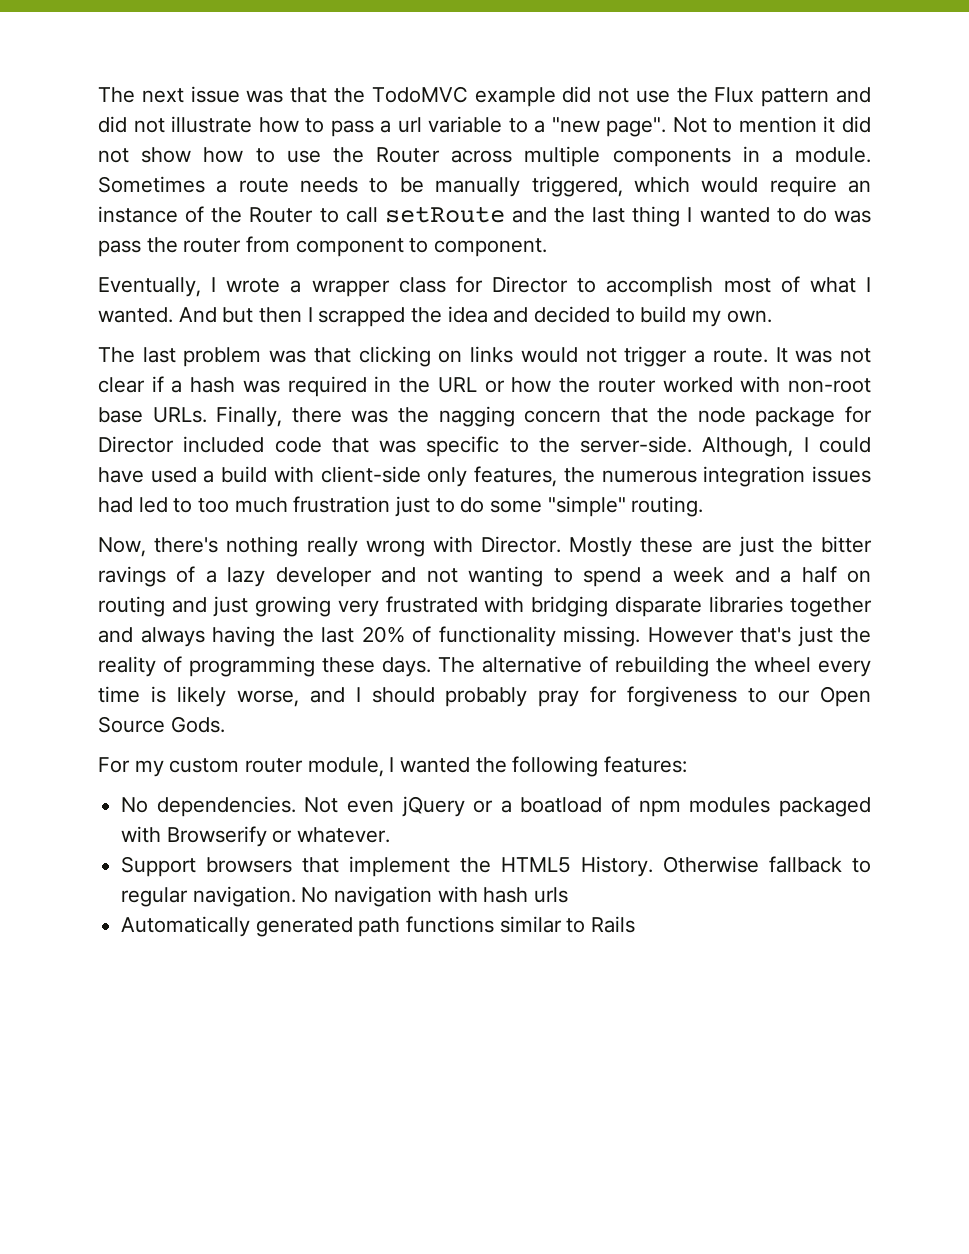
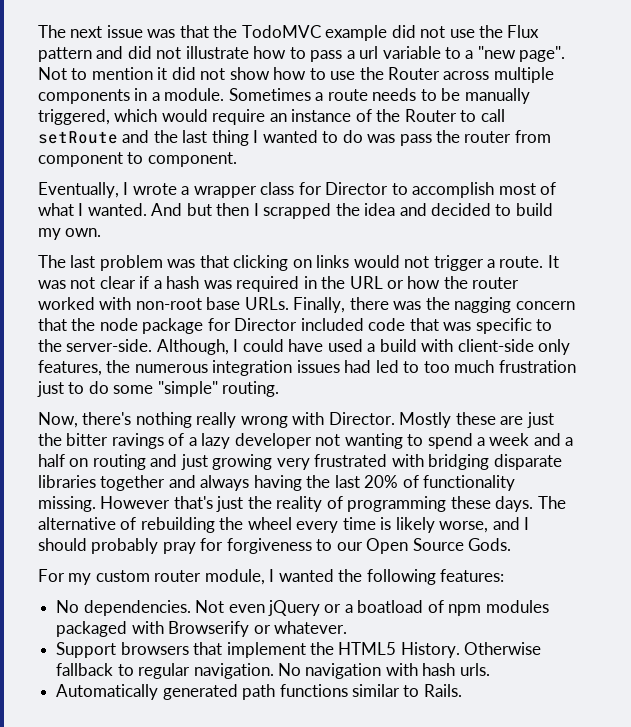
- Mostly these are just the bitter ravings of a lazy developer and not wanting to spend a week and a half on routing and just growing very frustrated with bridging disparate libraries together and always having the last 20% of functionality missing.
+ Mostly these are just the bitter ravings of a lazy developer not wanting to spend a week and a half on routing and just growing very frustrated with bridging disparate libraries together and always having the last 20% of functionality missing.
- No navigation with hash urls
+ No navigation with hash urls.
- Automatically generated path functions similar to Rails
+ Automatically generated path functions similar to Rails.

